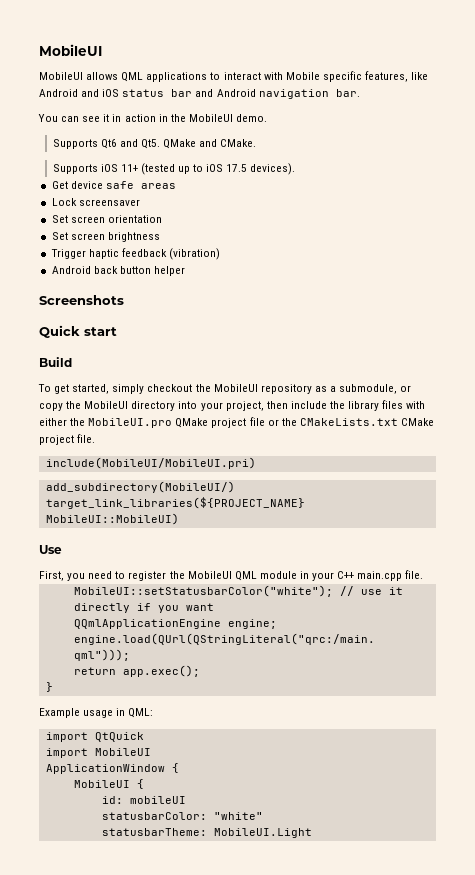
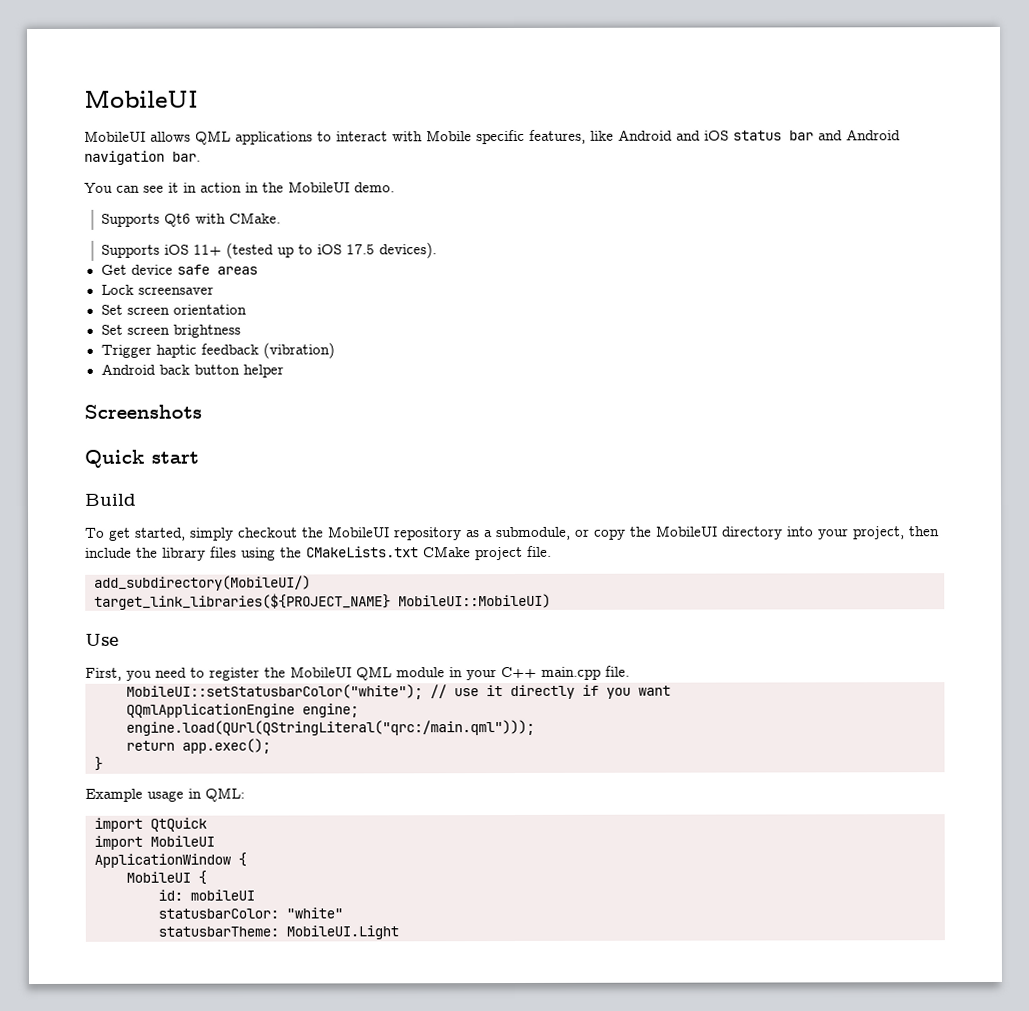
- Supports Qt6 and Qt5. QMake and CMake.
+ Supports Qt6 with CMake.
- To get started, simply checkout the MobileUI repository as a submodule, or copy the MobileUI directory into your project, then include the library files with either the MobileUI.pro QMake project file or the CMakeLists.txt CMake project file.
+ To get started, simply checkout the MobileUI repository as a submodule, or copy the MobileUI directory into your project, then include the library files using the CMakeLists.txt CMake project file.
- include(MobileUI/MobileUI.pri)

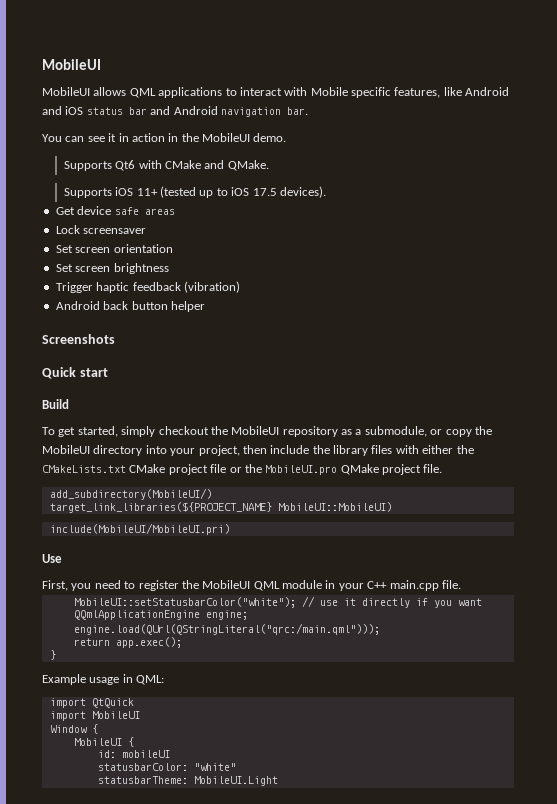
- Supports Qt6 with CMake.
+ Supports Qt6 with CMake and QMake.
- To get started, simply checkout the MobileUI repository as a submodule, or copy the MobileUI directory into your project, then include the library files using the CMakeLists.txt CMake project file.
+ To get started, simply checkout the MobileUI repository as a submodule, or copy the MobileUI directory into your project, then include the library files with either the CMakeLists.txt CMake project file or the MobileUI.pro QMake project file.
+ include(MobileUI/MobileUI.pri)
- ApplicationWindow {
+ Window {

